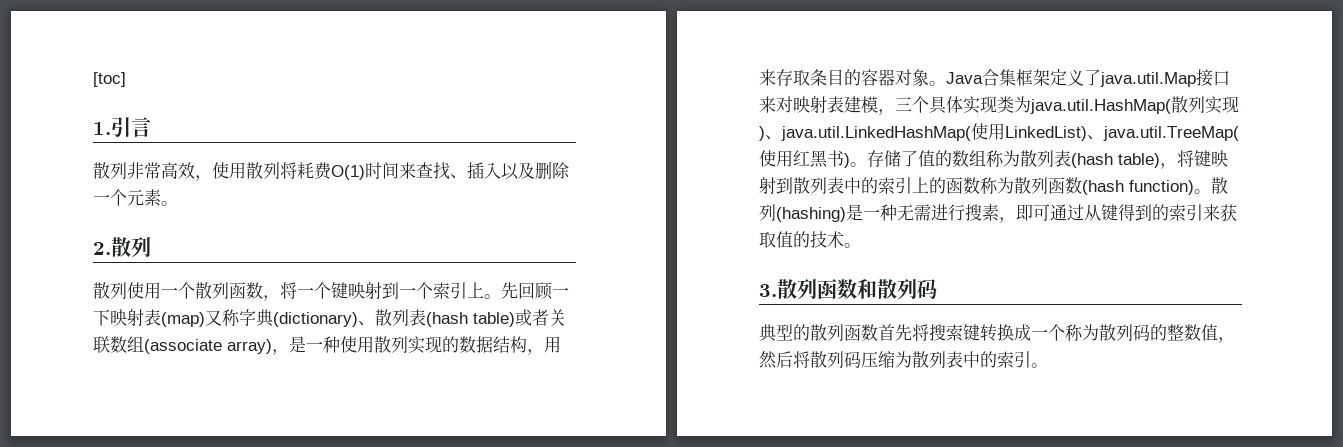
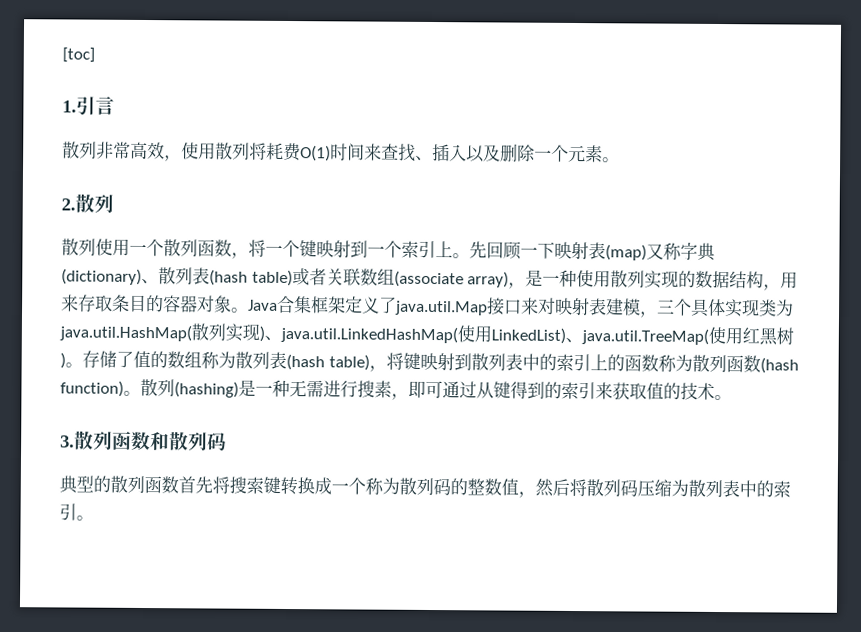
- Java合集框架定义了java.util.Map接口来对映射表建模，三个具体实现类为java.util.HashMap(散列实现)、java.util.LinkedHashMap(使用LinkedList)、java.util.TreeMap(使用红黑书)。
+ Java合集框架定义了java.util.Map接口来对映射表建模，三个具体实现类为java.util.HashMap(散列实现)、java.util.LinkedHashMap(使用LinkedList)、java.util.TreeMap(使用红黑树)。

